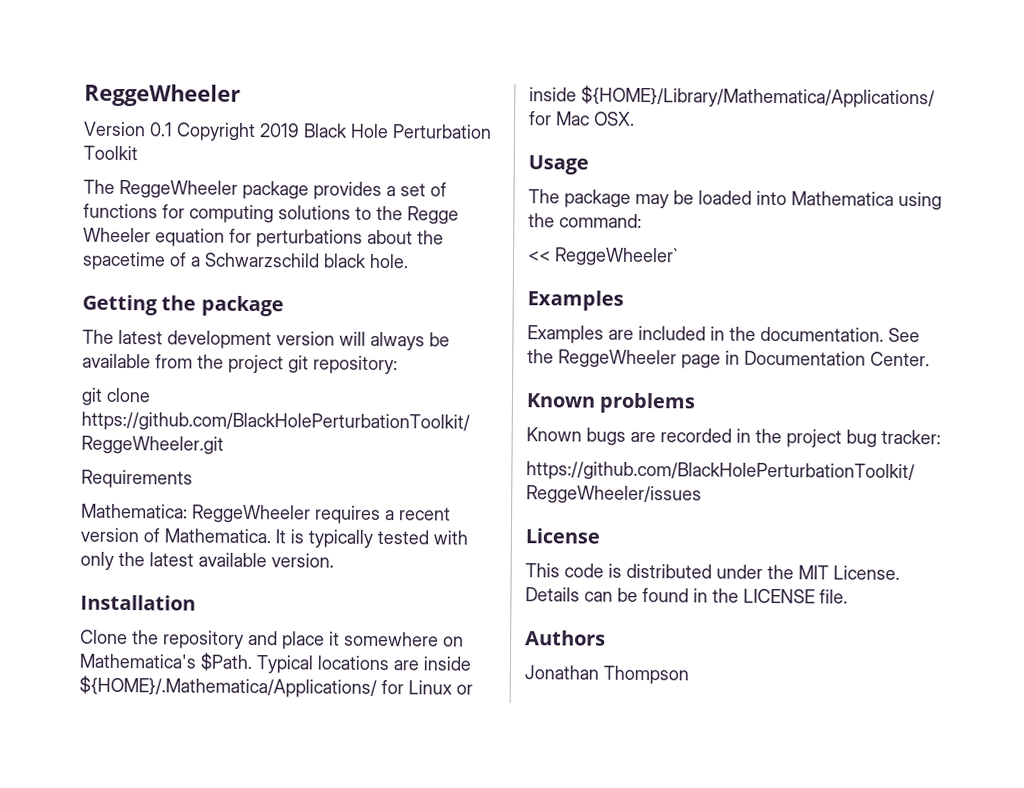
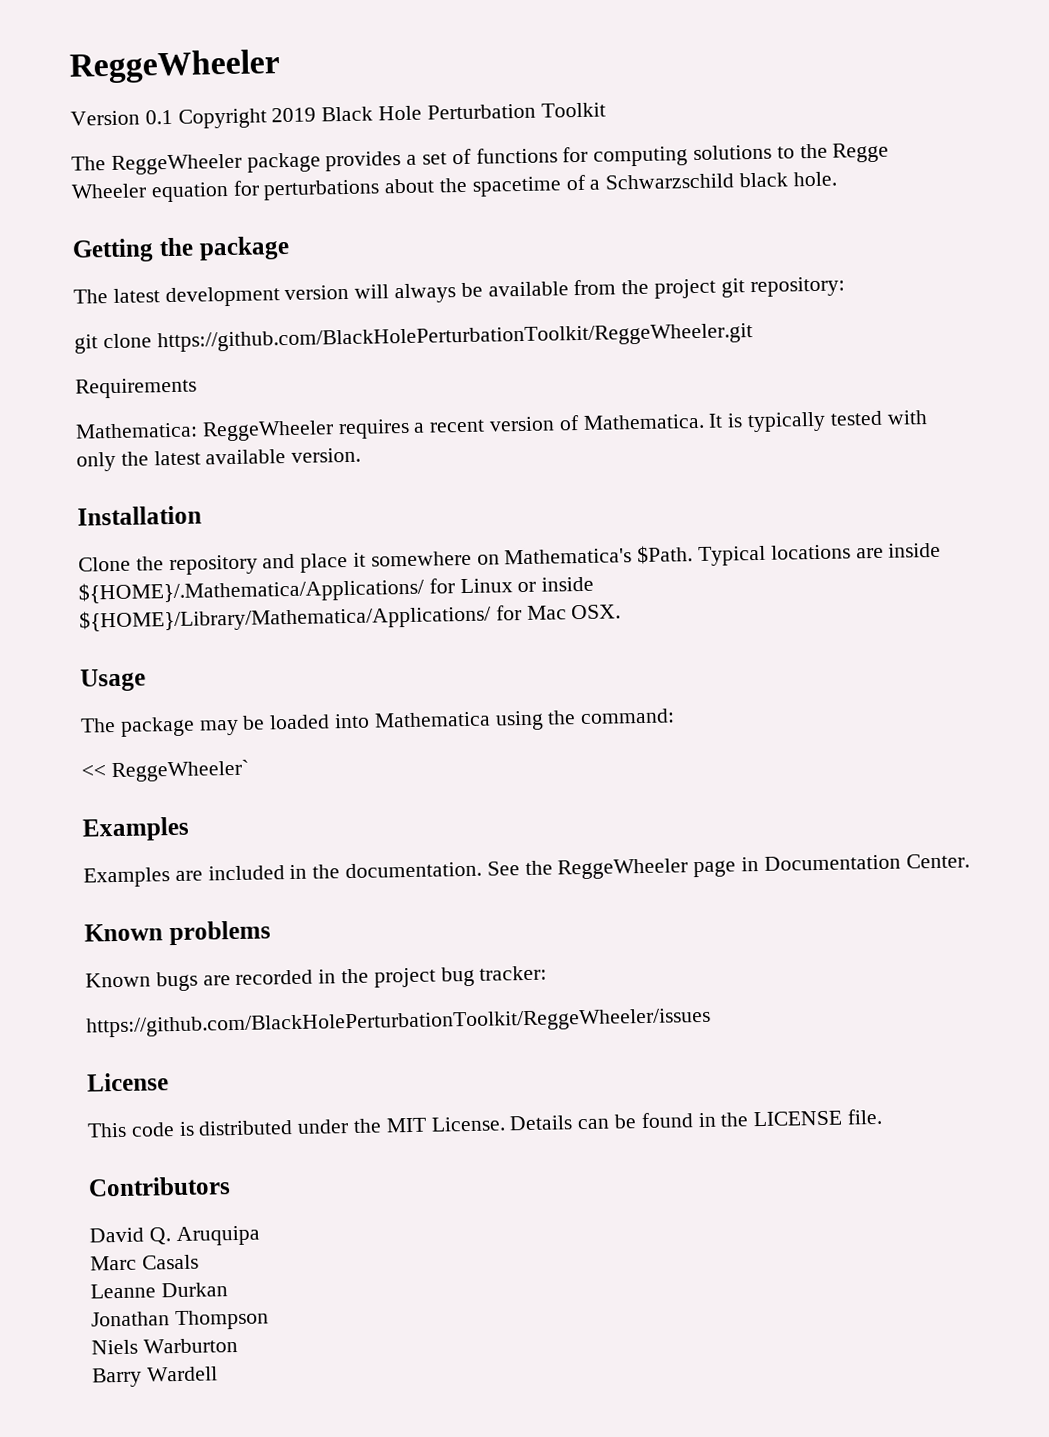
- Authors
+ Contributors
+ David Q. Aruquipa
+ Marc Casals
+ Leanne Durkan
  Jonathan Thompson
+ Niels Warburton
+ Barry Wardell

